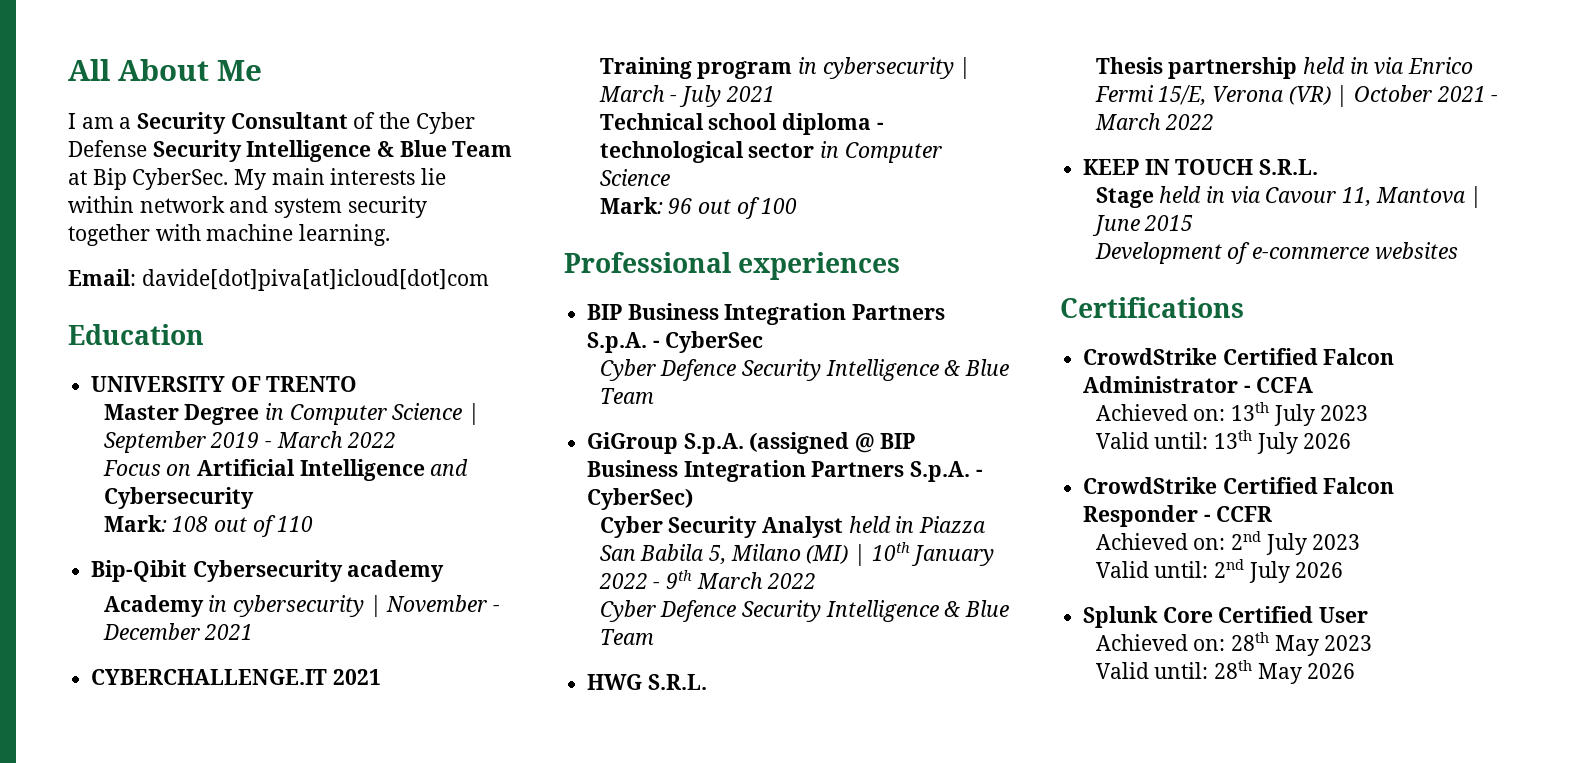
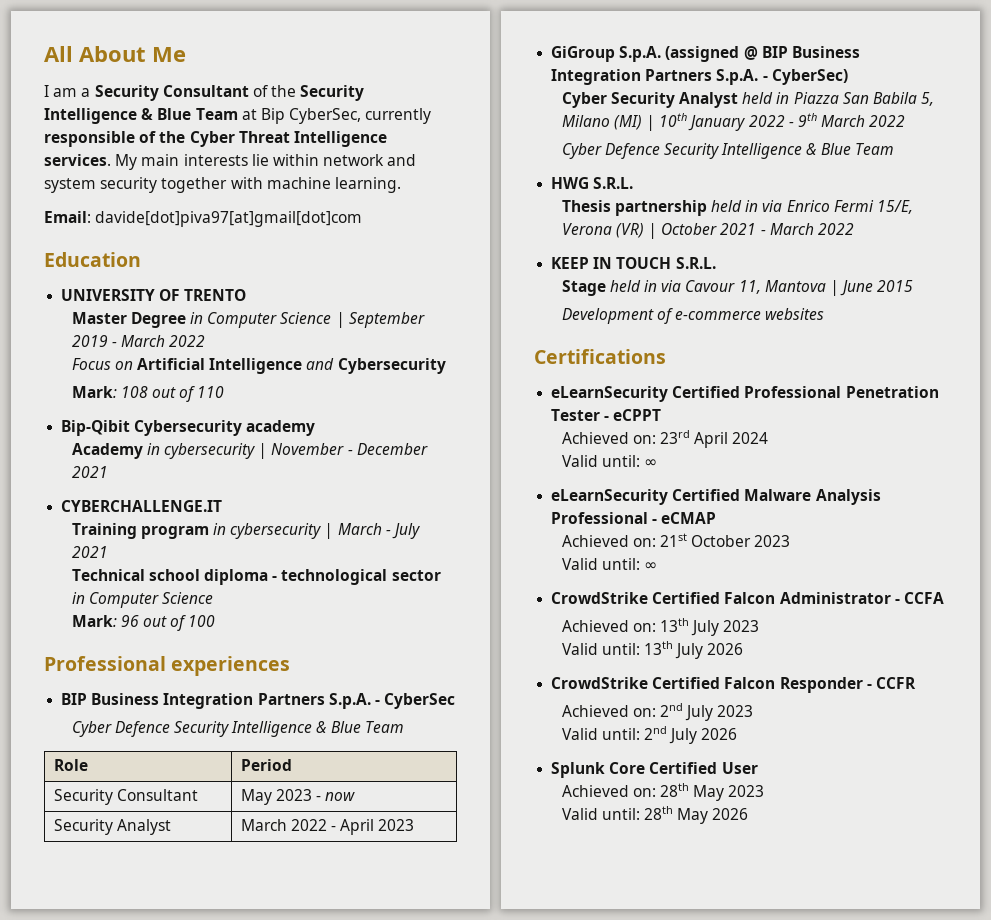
- I am a Security Consultant of the Cyber Defense Security Intelligence & Blue Team at Bip CyberSec.
+ I am a Security Consultant of the Security Intelligence & Blue Team at Bip CyberSec, currently responsible of the Cyber Threat Intelligence services.
- Email: davide[dot]piva[at]icloud[dot]com
+ Email: davide[dot]piva97[at]gmail[dot]com
- CYBERCHALLENGE.IT 2021
+ CYBERCHALLENGE.IT
+ Role | Period
+ Security Consultant | May 2023 - now
+ Security Analyst | March 2022 - April 2023
+ eLearnSecurity Certified Professional Penetration Tester - eCPPT
+ Achieved on: 23rd April 2024
+ Valid until: ∞
+ eLearnSecurity Certified Malware Analysis Professional - eCMAP
+ Achieved on: 21st October 2023
+ Valid until: ∞

